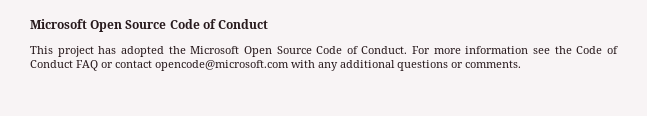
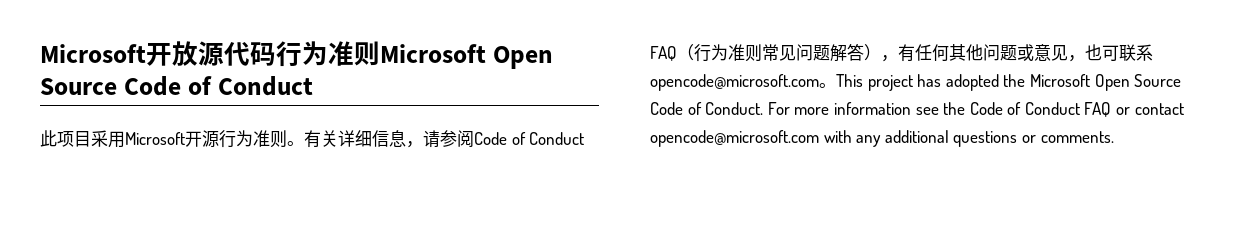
- Microsoft Open Source Code of Conduct
+ Microsoft开放源代码行为准则Microsoft Open Source Code of Conduct
+ 此项目采用Microsoft开源行为准则。有关详细信息，请参阅Code of Conduct FAQ（行为准则常见问题解答），有任何其他问题或意见，也可联系opencode@microsoft.com。

